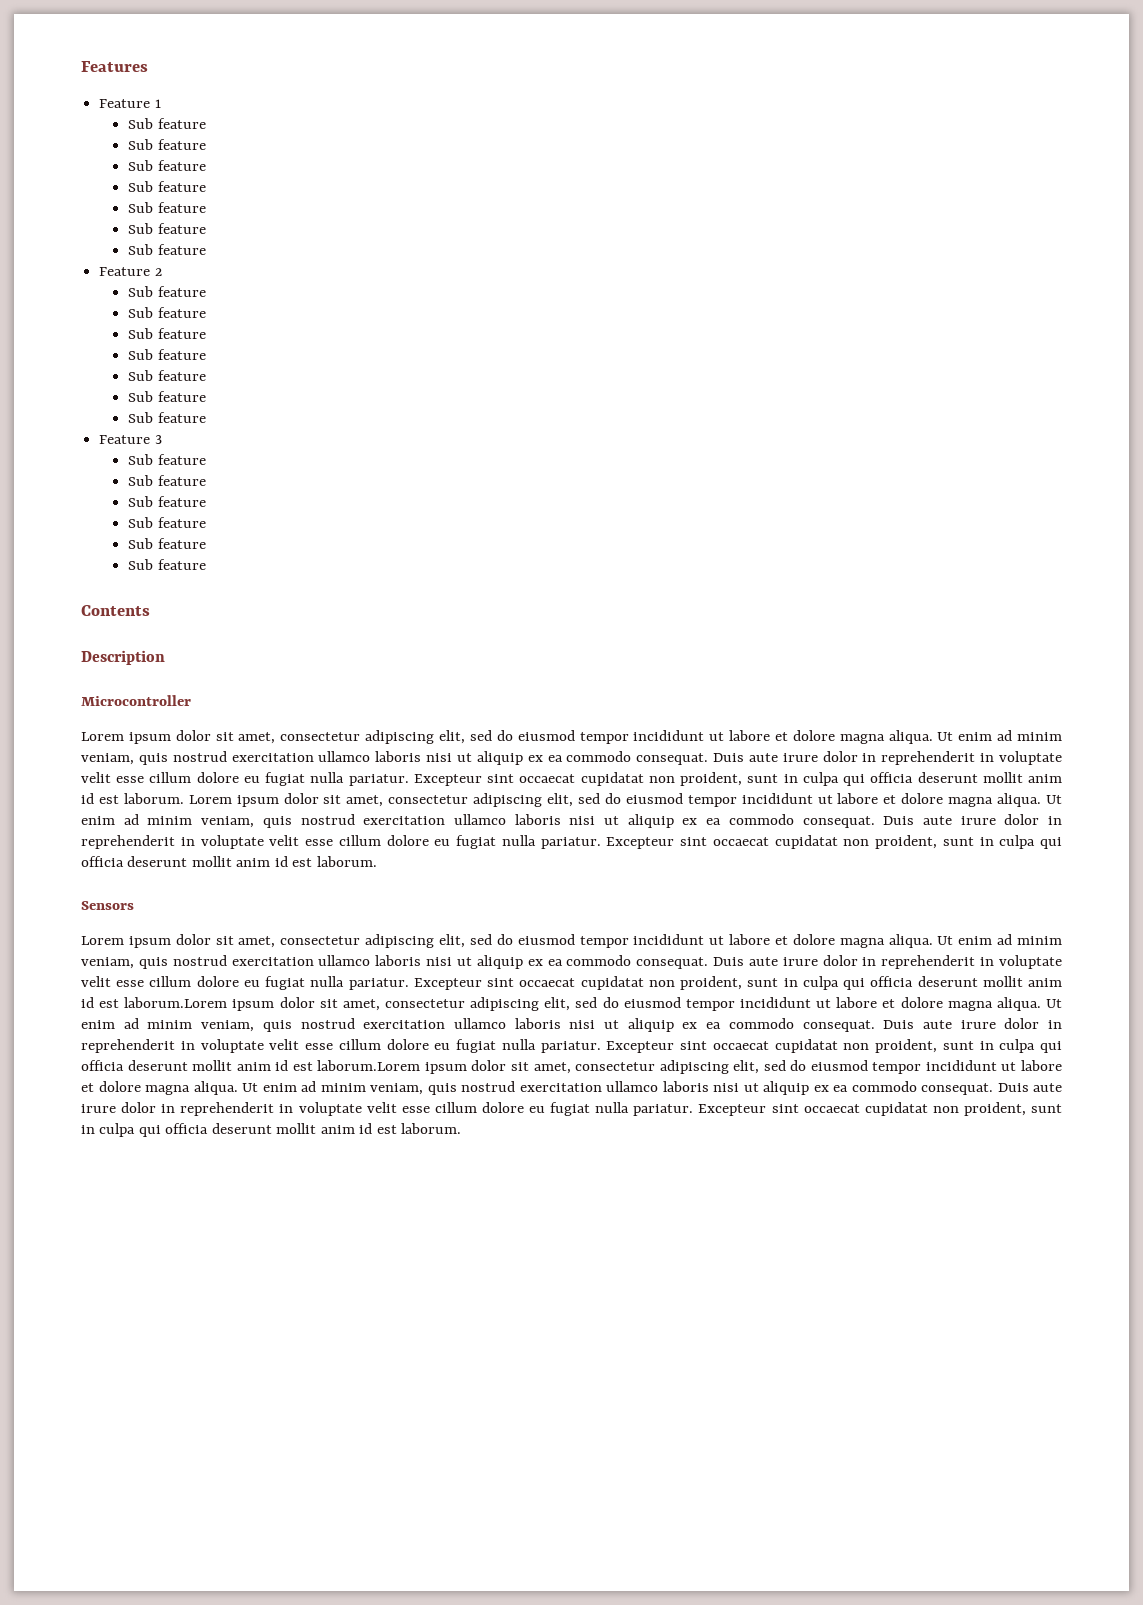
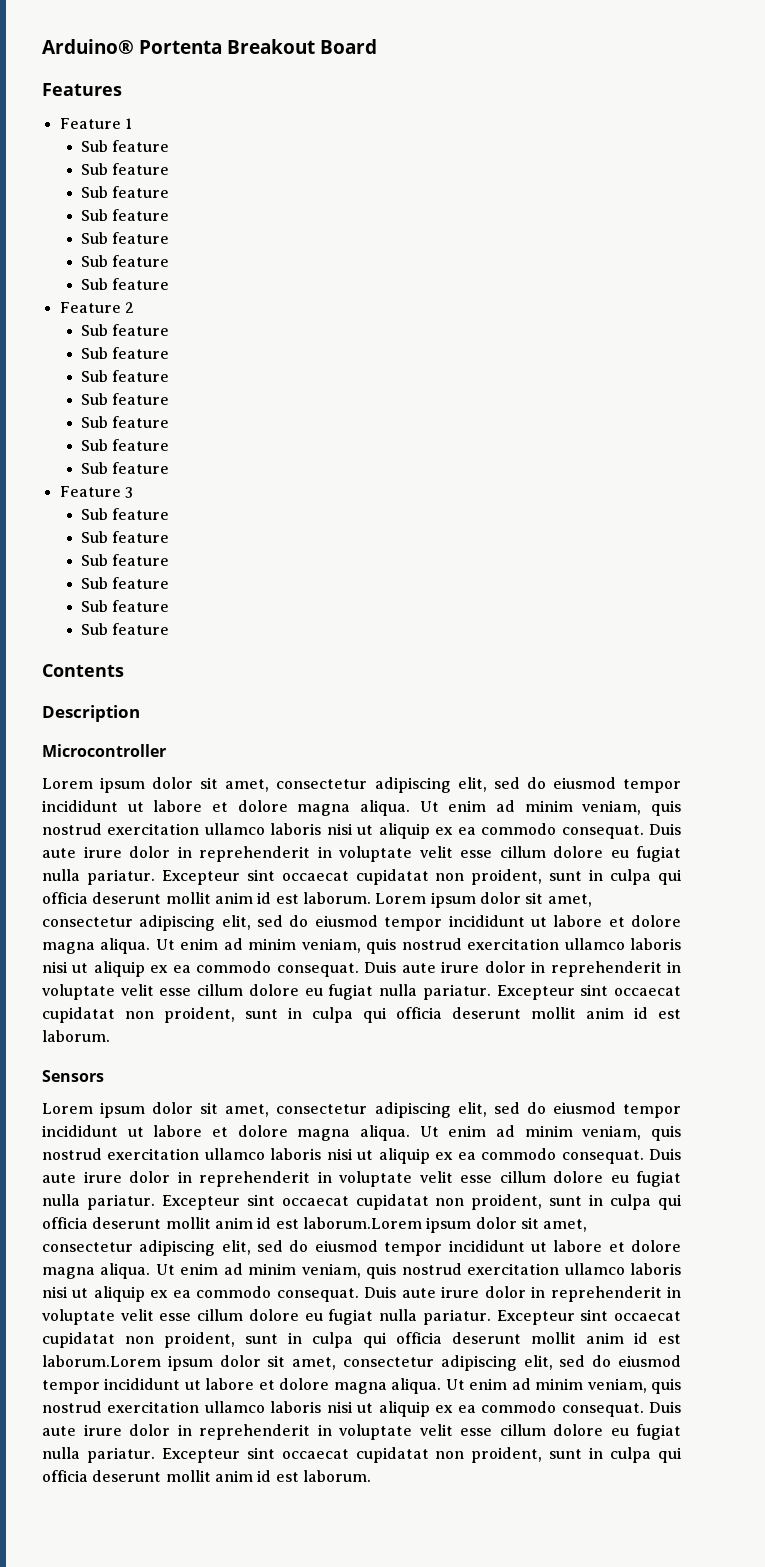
+ Arduino® Portenta Breakout Board

